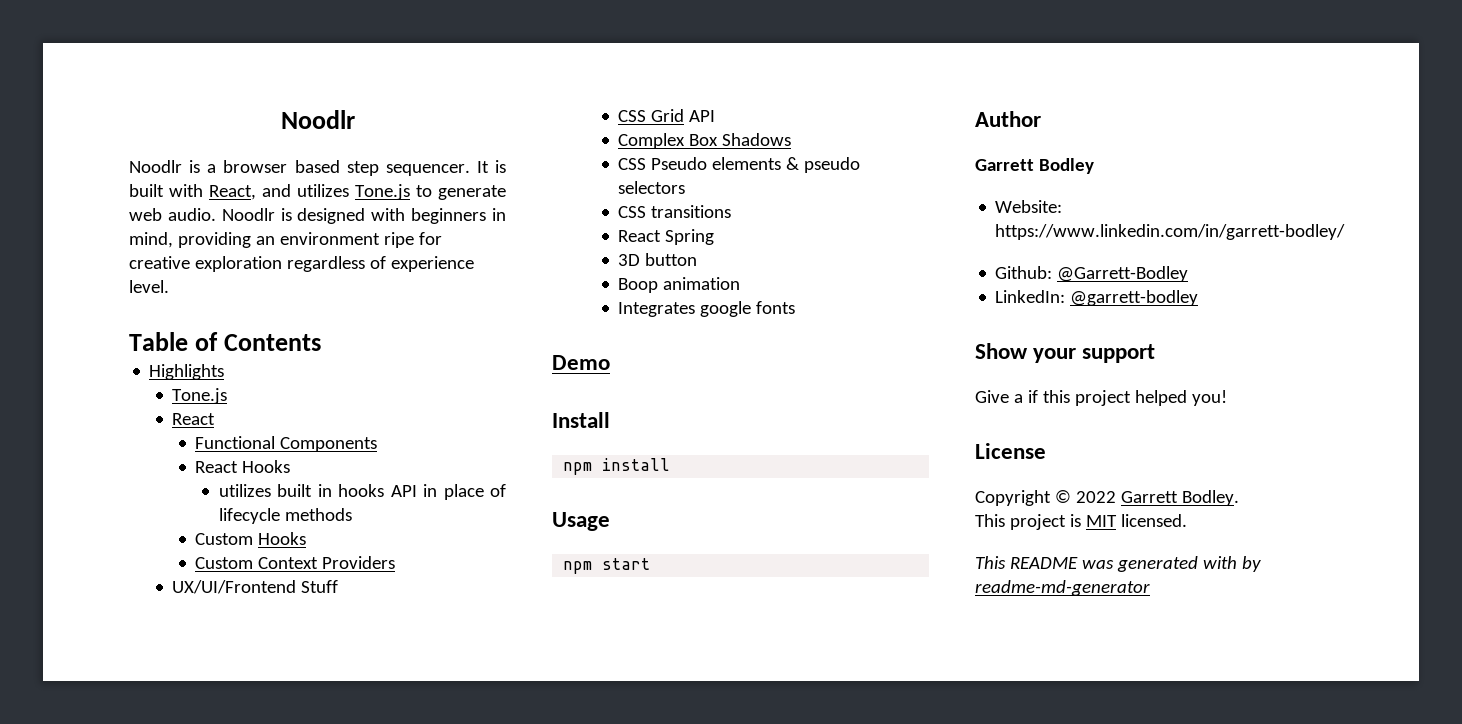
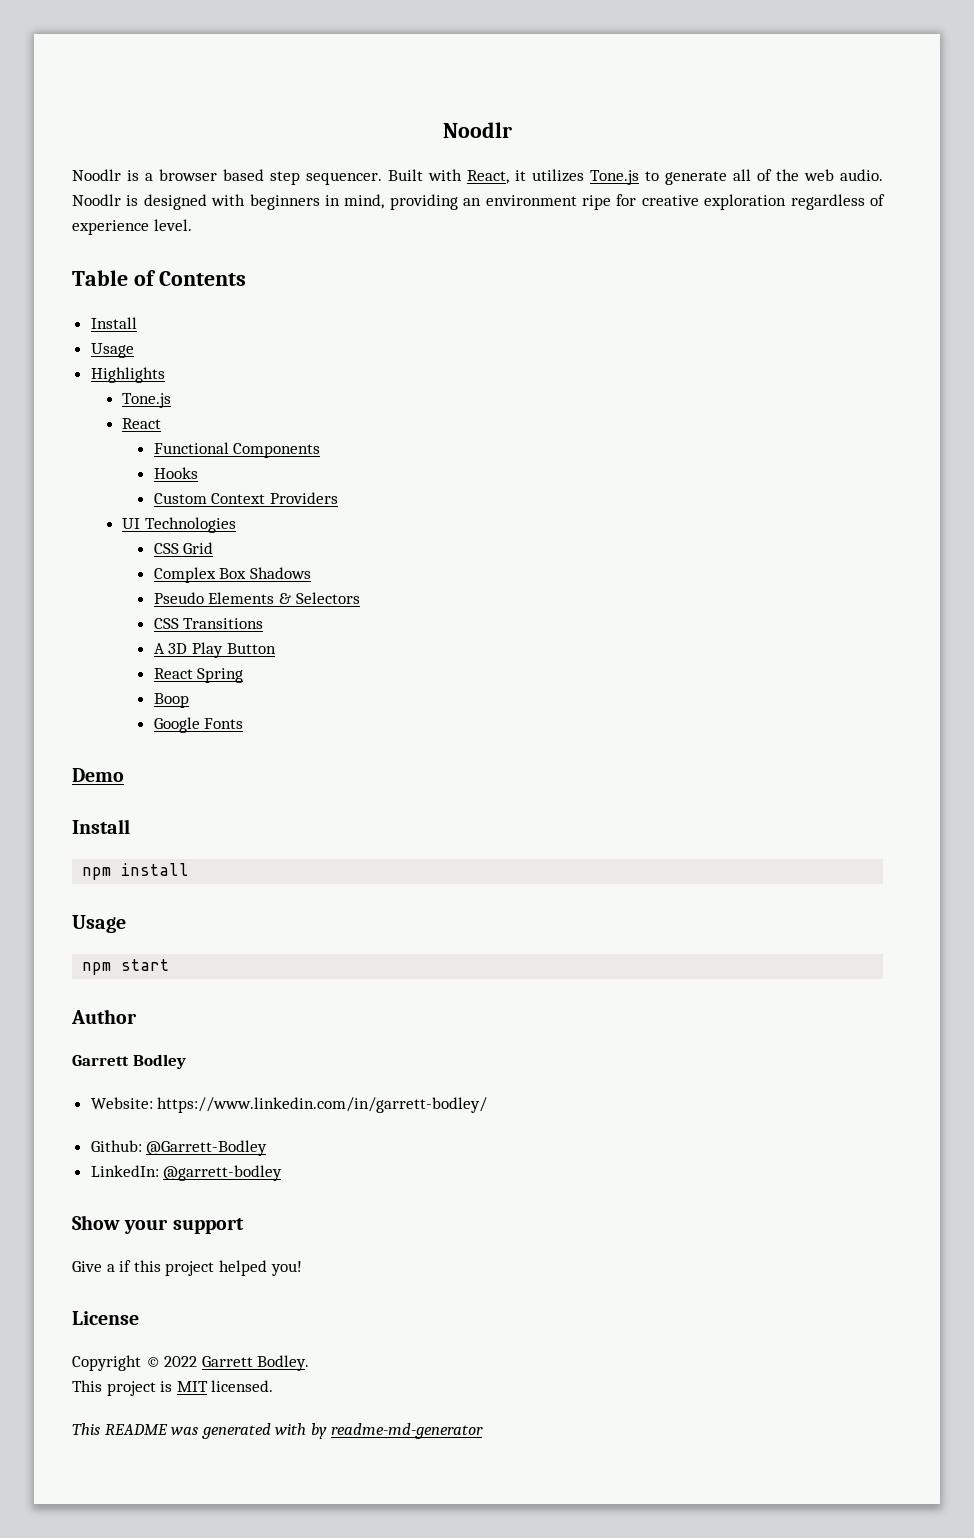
- It is built with React, and utilizes Tone.js to generate web audio.
+ Built with React, it utilizes Tone.js to generate all of the web audio.
  Table of Contents
+ Install
+ Usage
- React Hooks
- utilizes built in hooks API in place of lifecycle methods
- Custom Hooks
+ Hooks
- UX/UI/Frontend Stuff
+ UI Technologies
- CSS Grid API
+ CSS Grid
- CSS Pseudo elements & pseudo selectors
- CSS transitions
+ Pseudo Elements & Selectors
+ CSS Transitions
+ A 3D Play Button
  React Spring
- 3D button
- Boop animation
- Integrates google fonts
+ Boop
+ Google Fonts

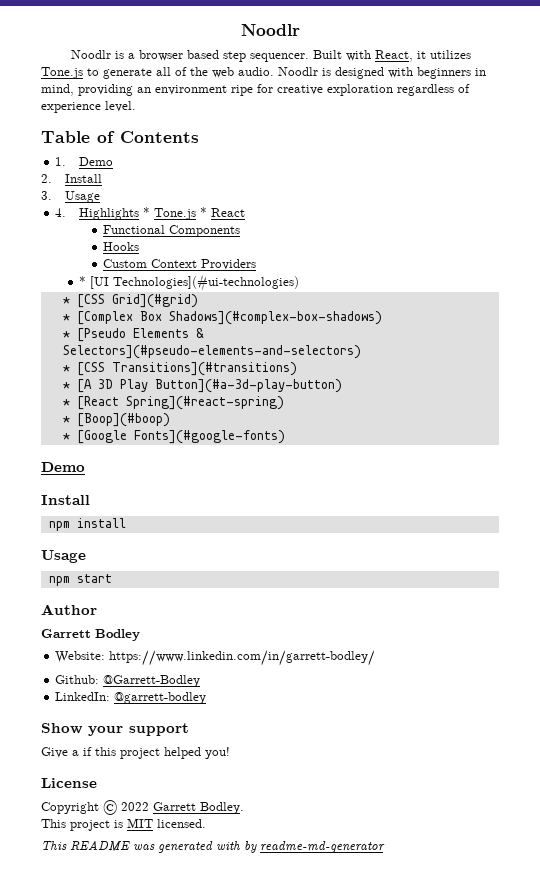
  Table of Contents
- Install
- Usage
- Highlights
- Tone.js
- React
+ 1. Demo
+ 2. Install
+ 3. Usage
+ 4. Highlights * Tone.js * React
- UI Technologies
- CSS Grid
- Complex Box Shadows
- Pseudo Elements & Selectors
- CSS Transitions
- A 3D Play Button
- React Spring
- Boop
- Google Fonts
+ * [UI Technologies](#ui-technologies)
+ * [CSS Grid](#grid)
+ * [Complex Box Shadows](#complex-box-shadows)
+ * [Pseudo Elements & Selectors](#pseudo-elements-and-selectors)
+ * [CSS Transitions](#transitions)
+ * [A 3D Play Button](#a-3d-play-button)
+ * [React Spring](#react-spring)
+ * [Boop](#boop)
+ * [Google Fonts](#google-fonts)

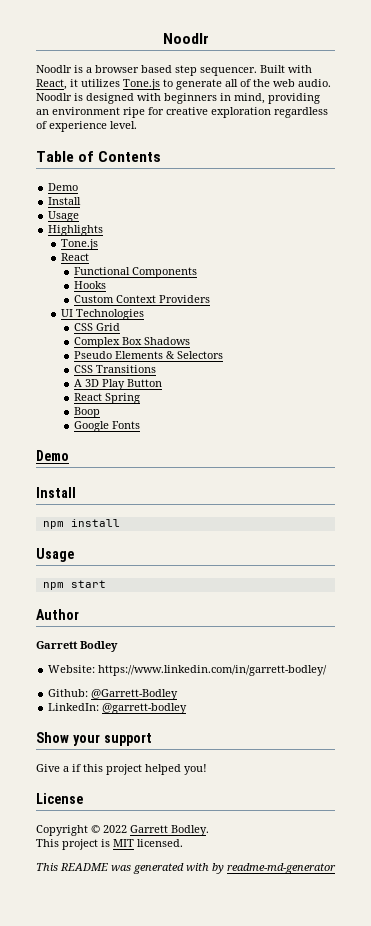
  Table of Contents
- 1. Demo
- 2. Install
- 3. Usage
- 4. Highlights * Tone.js * React
+ Demo
+ Install
+ Usage
+ Highlights
+ Tone.js
+ React
- * [UI Technologies](#ui-technologies)
- * [CSS Grid](#grid)
- * [Complex Box Shadows](#complex-box-shadows)
- * [Pseudo Elements & Selectors](#pseudo-elements-and-selectors)
- * [CSS Transitions](#transitions)
- * [A 3D Play Button](#a-3d-play-button)
- * [React Spring](#react-spring)
- * [Boop](#boop)
- * [Google Fonts](#google-fonts)
+ UI Technologies
+ CSS Grid
+ Complex Box Shadows
+ Pseudo Elements & Selectors
+ CSS Transitions
+ A 3D Play Button
+ React Spring
+ Boop
+ Google Fonts

